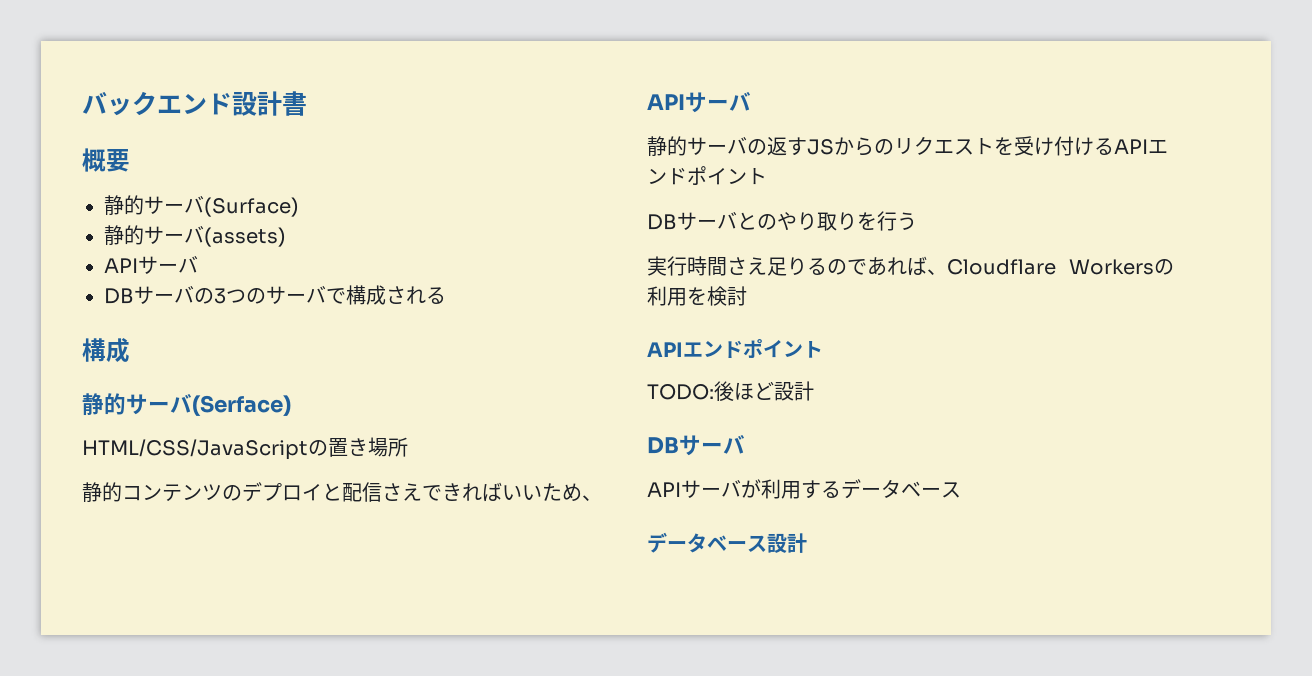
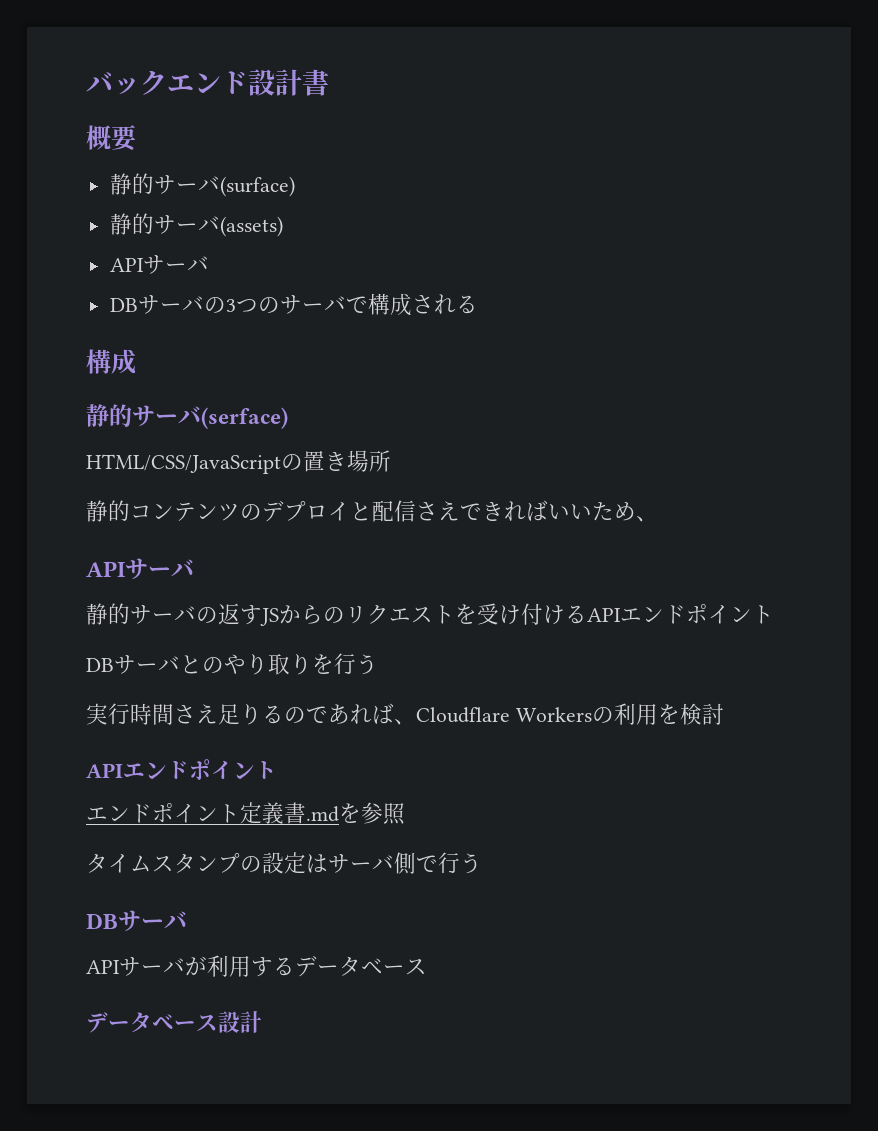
- 静的サーバ(Surface)
+ 静的サーバ(surface)
- 静的サーバ(Serface)
+ 静的サーバ(serface)
- TODO:後ほど設計
+ エンドポイント定義書.mdを参照
+ タイムスタンプの設定はサーバ側で行う

